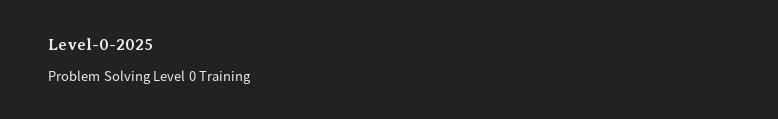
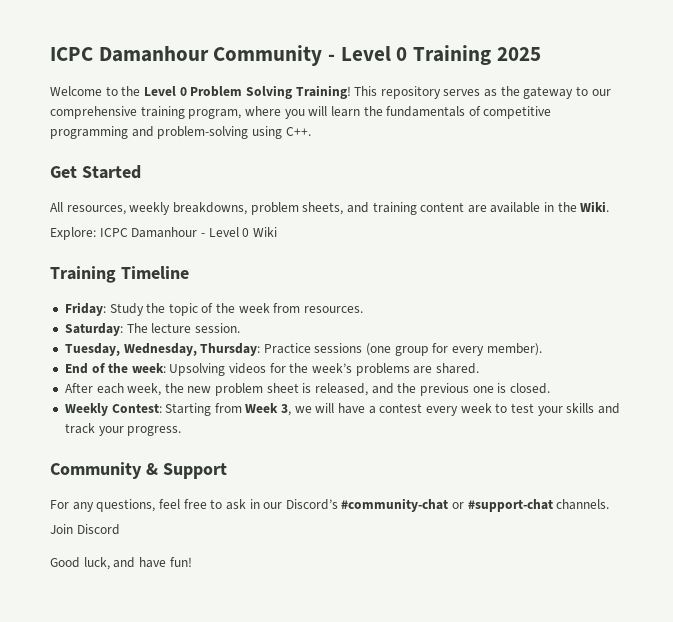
- Level-0-2025
- Problem Solving Level 0 Training
+ ICPC Damanhour Community - Level 0 Training 2025
+ Welcome to the Level 0 Problem Solving Training! This repository serves as the gateway to our comprehensive training program, where you will learn the fundamentals of competitive programming and problem-solving using C++.
+ Get Started
+ All resources, weekly breakdowns, problem sheets, and training content are available in the Wiki.
+ Explore: ICPC Damanhour - Level 0 Wiki
+ Training Timeline
+ Friday: Study the topic of the week from resources.
+ Saturday: The lecture session.
+ Tuesday, Wednesday, Thursday: Practice sessions (one group for every member).
+ End of the week: Upsolving videos for the week’s problems are shared.
+ After each week, the new problem sheet is released, and the previous one is closed.
+ Weekly Contest: Starting from Week 3, we will have a contest every week to test your skills and track your progress.
+ Community & Support
+ For any questions, feel free to ask in our Discord’s #community-chat or #support-chat channels.
+ Join Discord
+ Good luck, and have fun!

